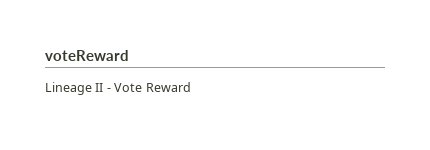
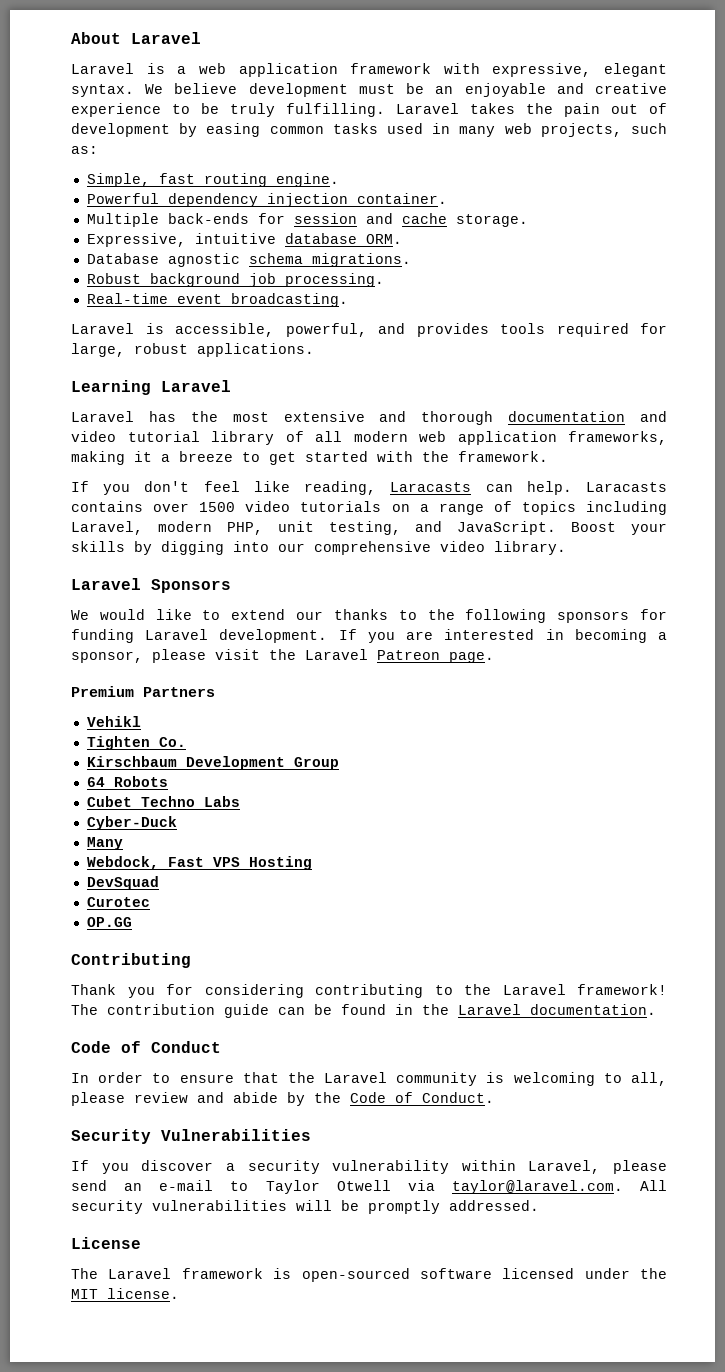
- voteReward
- Lineage II - Vote Reward
+ About Laravel
+ Laravel is a web application framework with expressive, elegant syntax. We believe development must be an enjoyable and creative experience to be truly fulfilling. Laravel takes the pain out of development by easing common tasks used in many web projects, such as:
+ Simple, fast routing engine.
+ Powerful dependency injection container.
+ Multiple back-ends for session and cache storage.
+ Expressive, intuitive database ORM.
+ Database agnostic schema migrations.
+ Robust background job processing.
+ Real-time event broadcasting.
+ Laravel is accessible, powerful, and provides tools required for large, robust applications.
+ Learning Laravel
+ Laravel has the most extensive and thorough documentation and video tutorial library of all modern web application frameworks, making it a breeze to get started with the framework.
+ If you don't feel like reading, Laracasts can help. Laracasts contains over 1500 video tutorials on a range of topics including Laravel, modern PHP, unit testing, and JavaScript. Boost your skills by digging into our comprehensive video library.
+ Laravel Sponsors
+ We would like to extend our thanks to the following sponsors for funding Laravel development. If you are interested in becoming a sponsor, please visit the Laravel Patreon page.
+ Premium Partners
+ Vehikl
+ Tighten Co.
+ Kirschbaum Development Group
+ 64 Robots
+ Cubet Techno Labs
+ Cyber-Duck
+ Many
+ Webdock, Fast VPS Hosting
+ DevSquad
+ Curotec
+ OP.GG
+ Contributing
+ Thank you for considering contributing to the Laravel framework! The contribution guide can be found in the Laravel documentation.
+ Code of Conduct
+ In order to ensure that the Laravel community is welcoming to all, please review and abide by the Code of Conduct.
+ Security Vulnerabilities
+ If you discover a security vulnerability within Laravel, please send an e-mail to Taylor Otwell via taylor@laravel.com. All security vulnerabilities will be promptly addressed.
+ License
+ The Laravel framework is open-sourced software licensed under the MIT license.

